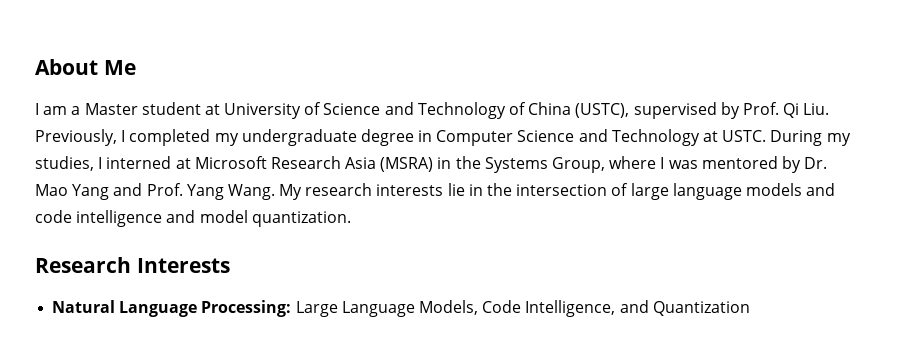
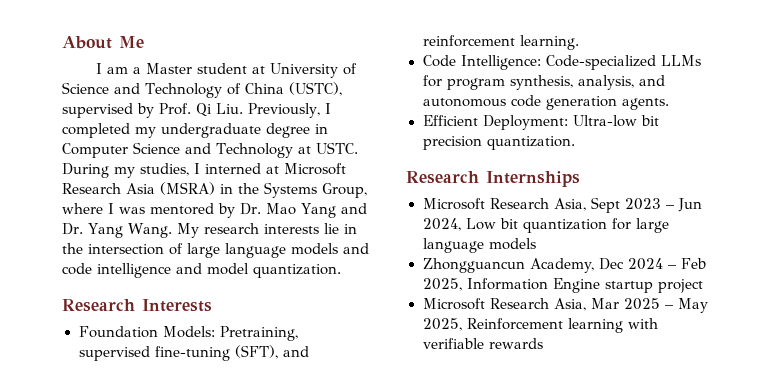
- During my studies, I interned at Microsoft Research Asia (MSRA) in the Systems Group, where I was mentored by Dr. Mao Yang and Prof. Yang Wang.
+ During my studies, I interned at Microsoft Research Asia (MSRA) in the Systems Group, where I was mentored by Dr. Mao Yang and Dr. Yang Wang.
- Natural Language Processing: Large Language Models, Code Intelligence, and Quantization
+ Foundation Models: Pretraining, supervised fine-tuning (SFT), and reinforcement learning.
+ Code Intelligence: Code-specialized LLMs for program synthesis, analysis, and autonomous code generation agents.
+ Efficient Deployment: Ultra-low bit precision quantization.
+ Research Internships
+ Microsoft Research Asia, Sept 2023 – Jun 2024, Low bit quantization for large language models
+ Zhongguancun Academy, Dec 2024 – Feb 2025, Information Engine startup project
+ Microsoft Research Asia, Mar 2025 – May 2025, Reinforcement learning with verifiable rewards

